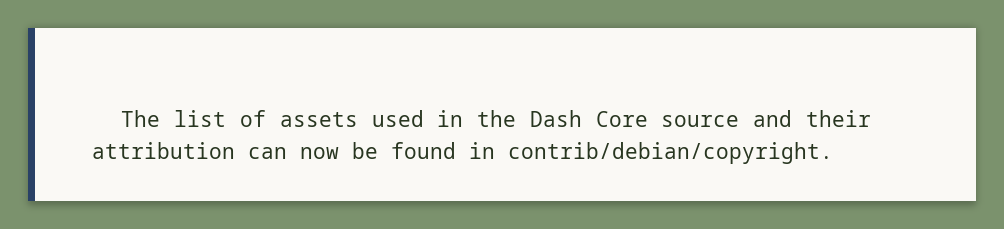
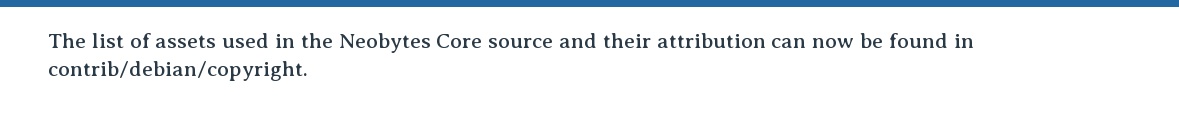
- The list of assets used in the Dash Core source and their attribution can now be found in contrib/debian/copyright.
+ The list of assets used in the Neobytes Core source and their attribution can now be found in contrib/debian/copyright.

